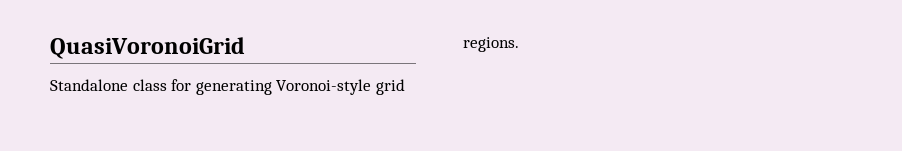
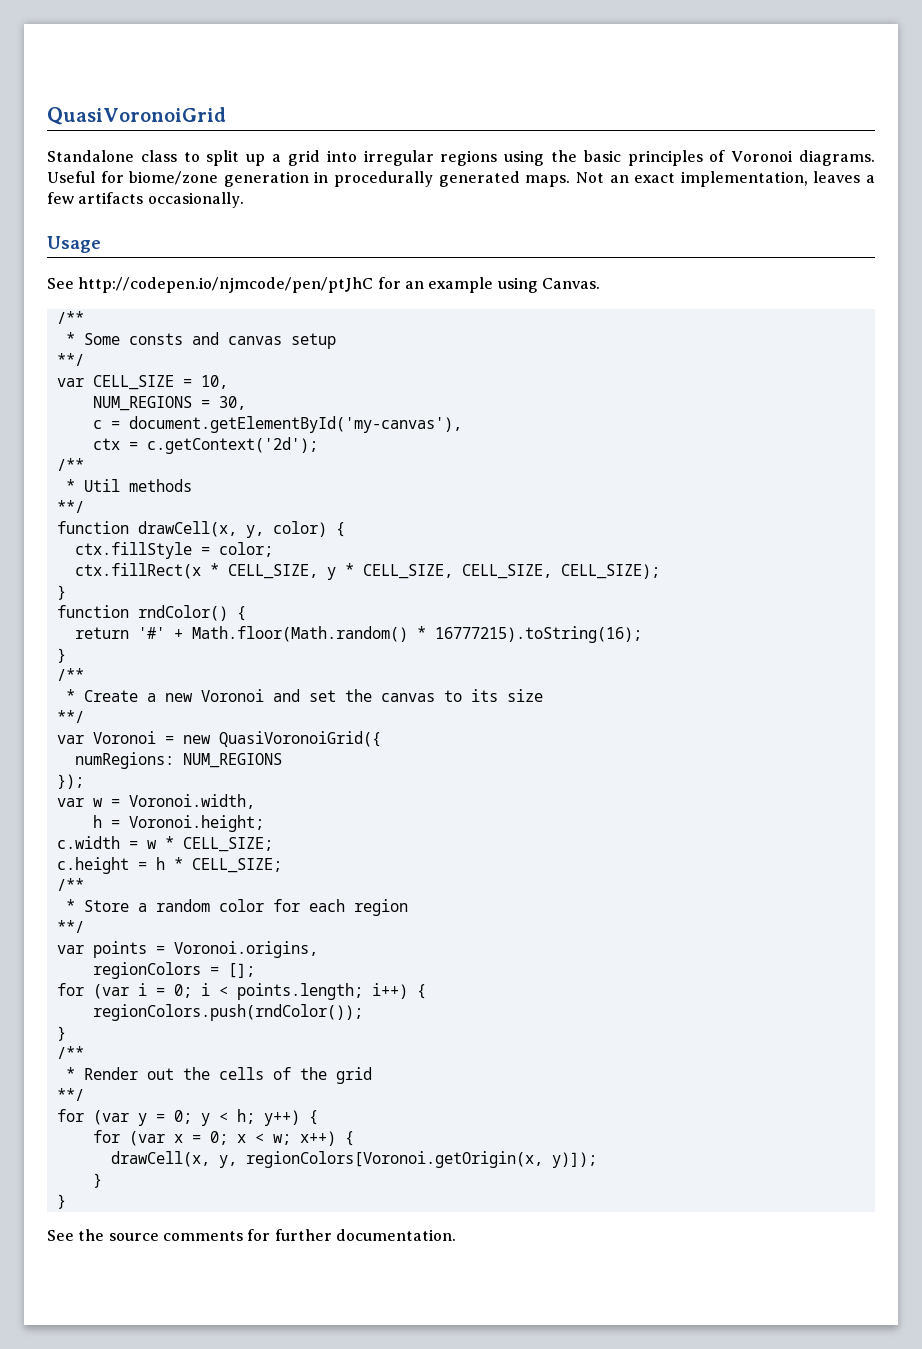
- Standalone class for generating Voronoi-style grid regions.
+ Standalone class to split up a grid into irregular regions using the basic principles of Voronoi diagrams. Useful for biome/zone generation in procedurally generated maps. Not an exact implementation, leaves a few artifacts occasionally.
+ Usage
+ See http://codepen.io/njmcode/pen/ptJhC for an example using Canvas.
+ /**
+ * Some consts and canvas setup
+ **/
+ var CELL_SIZE = 10,
+ NUM_REGIONS = 30,
+ c = document.getElementById('my-canvas'),
+ ctx = c.getContext('2d');
+ /**
+ * Util methods
+ **/
+ function drawCell(x, y, color) {
+ ctx.fillStyle = color;
+ ctx.fillRect(x * CELL_SIZE, y * CELL_SIZE, CELL_SIZE, CELL_SIZE);
+ }
+ function rndColor() {
+ return '#' + Math.floor(Math.random() * 16777215).toString(16);
+ }
+ /**
+ * Create a new Voronoi and set the canvas to its size
+ **/
+ var Voronoi = new QuasiVoronoiGrid({
+ numRegions: NUM_REGIONS
+ });
+ var w = Voronoi.width,
+ h = Voronoi.height;
+ c.width = w * CELL_SIZE;
+ c.height = h * CELL_SIZE;
+ /**
+ * Store a random color for each region
+ **/
+ var points = Voronoi.origins,
+ regionColors = [];
+ for (var i = 0; i < points.length; i++) {
+ regionColors.push(rndColor());
+ }
+ /**
+ * Render out the cells of the grid
+ **/
+ for (var y = 0; y < h; y++) {
+ for (var x = 0; x < w; x++) {
+ drawCell(x, y, regionColors[Voronoi.getOrigin(x, y)]);
+ }
+ }
+ See the source comments for further documentation.

